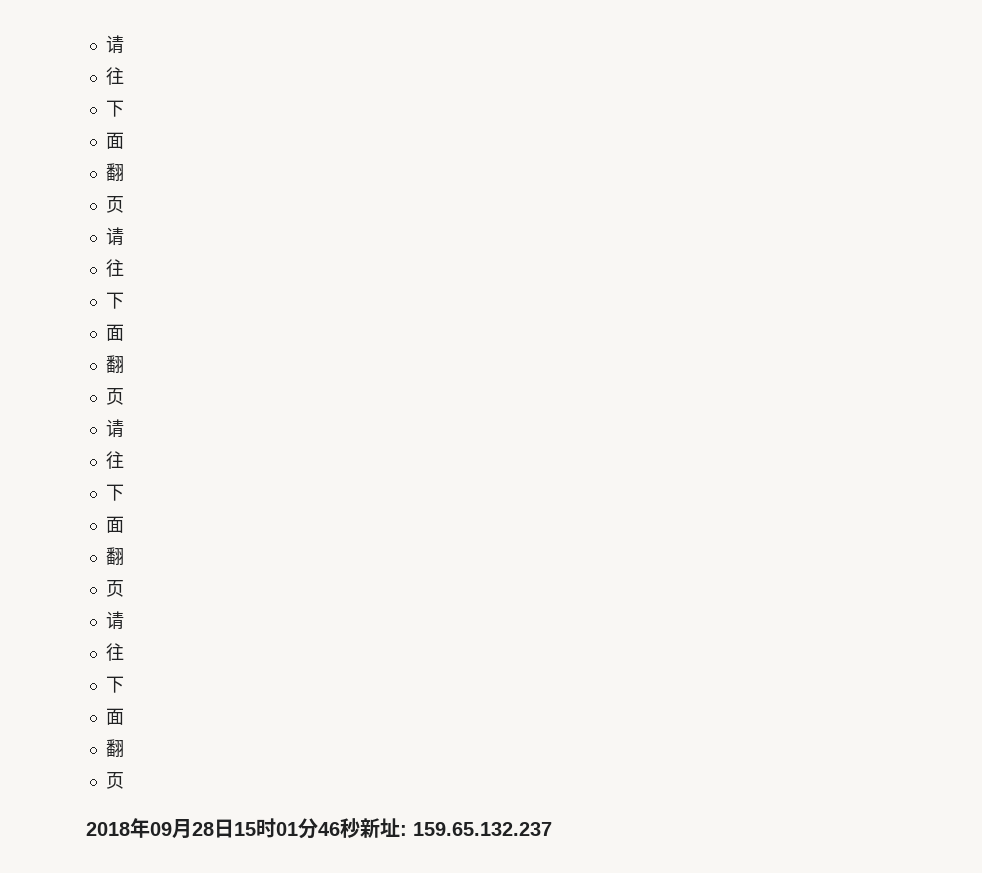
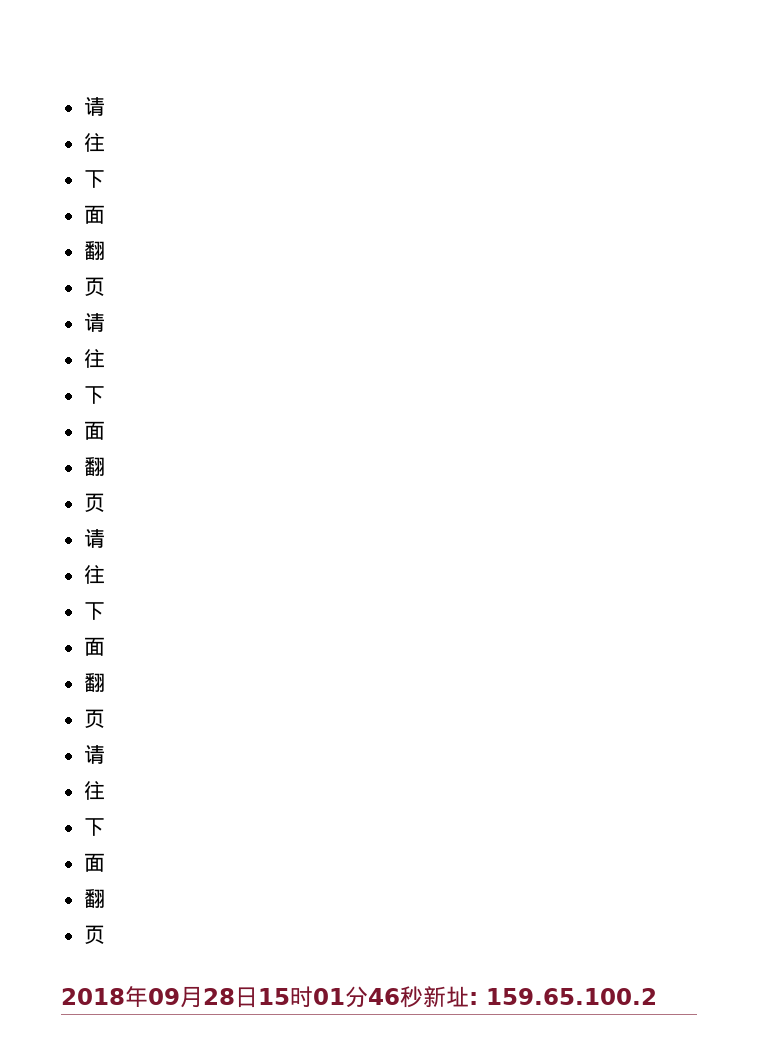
- 2018年09月28日15时01分46秒新址: 159.65.132.237
+ 2018年09月28日15时01分46秒新址: 159.65.100.2

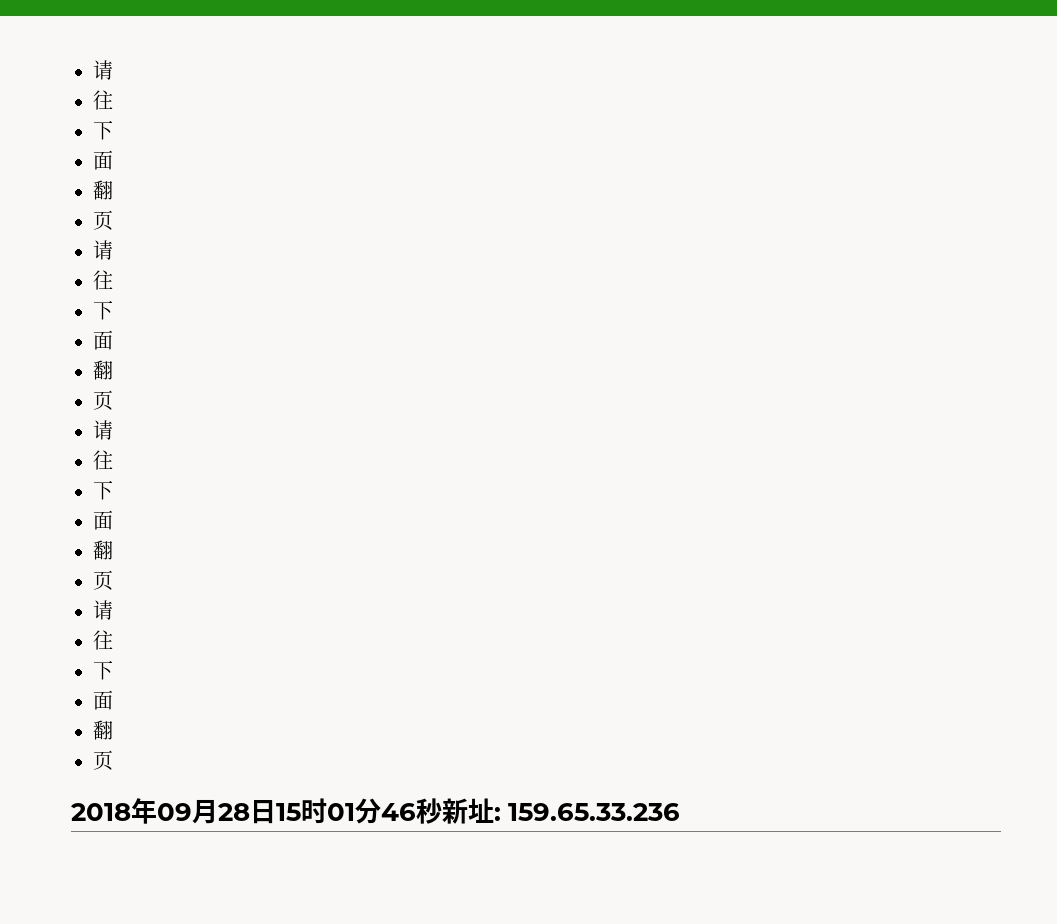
- 2018年09月28日15时01分46秒新址: 159.65.100.2
+ 2018年09月28日15时01分46秒新址: 159.65.33.236

